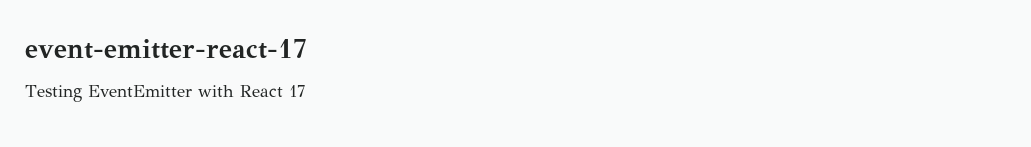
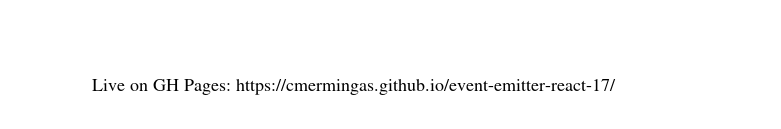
- event-emitter-react-17
- Testing EventEmitter with React 17
+ Live on GH Pages: https://cmermingas.github.io/event-emitter-react-17/

